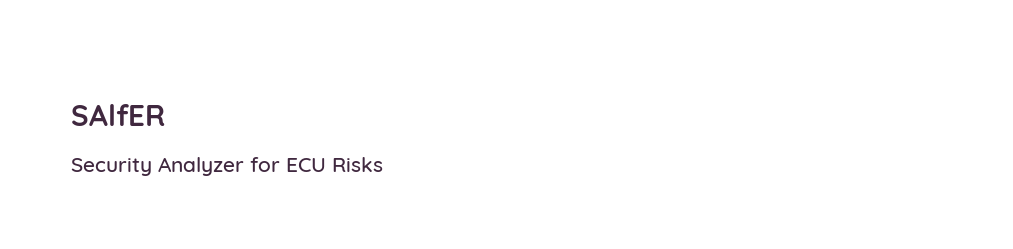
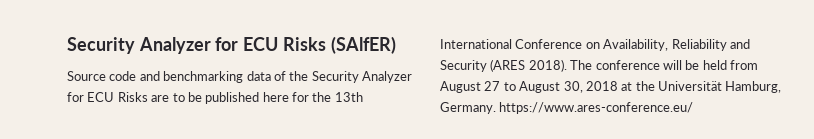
- SAlfER
- Security Analyzer for ECU Risks
+ Security Analyzer for ECU Risks (SAlfER)
+ Source code and benchmarking data of the Security Analyzer for ECU Risks are to be published here for the 13th International Conference on Availability, Reliability and Security (ARES 2018). The conference will be held from August 27 to August 30, 2018 at the Universität Hamburg, Germany. https://www.ares-conference.eu/

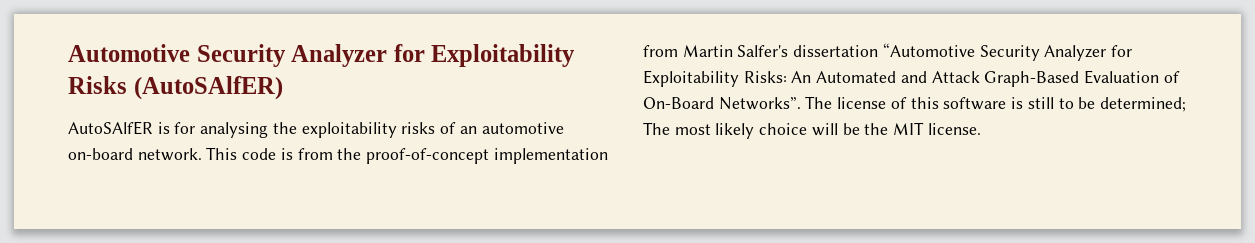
- Security Analyzer for ECU Risks (SAlfER)
- Source code and benchmarking data of the Security Analyzer for ECU Risks are to be published here for the 13th International Conference on Availability, Reliability and Security (ARES 2018). The conference will be held from August 27 to August 30, 2018 at the Universität Hamburg, Germany. https://www.ares-conference.eu/
+ Automotive Security Analyzer for Exploitability Risks (AutoSAlfER)
+ AutoSAlfER is for analysing the exploitability risks of an automotive on-board network. This code is from the proof-of-concept implementation from Martin Salfer's dissertation “Automotive Security Analyzer for Exploitability Risks: An Automated and Attack Graph-Based Evaluation of On-Board Networks”. The license of this software is still to be determined; The most likely choice will be the MIT license.

